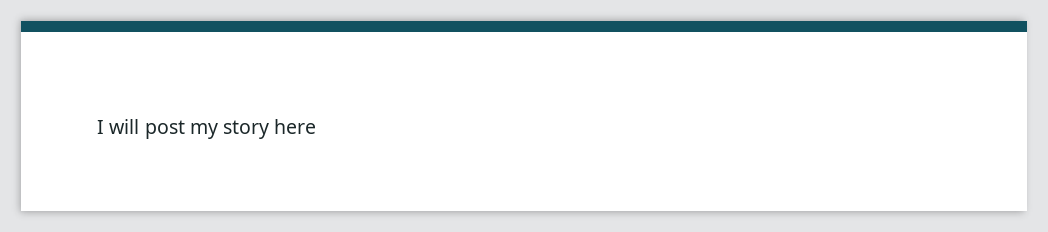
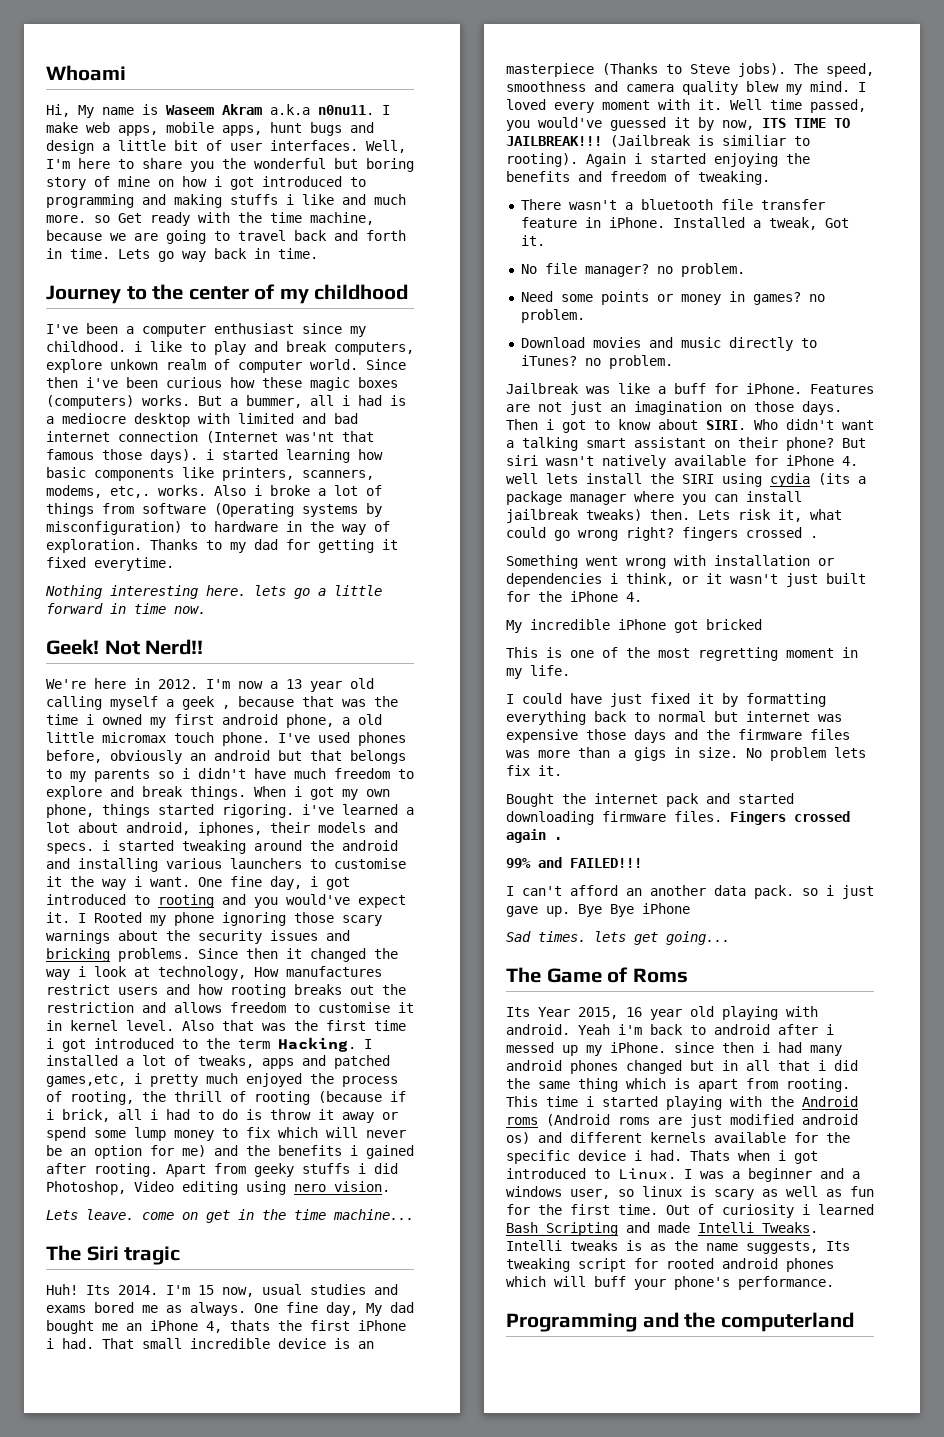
- I will post my story here
+ Whoami
+ Hi, My name is Waseem Akram a.k.a n0nu11. I make web apps, mobile apps, hunt bugs and design a little bit of user interfaces. Well, I'm here to share you the wonderful but boring story of mine on how i got introduced to programming and making stuffs i like and much more. so Get ready with the time machine, because we are going to travel back and forth in time. Lets go way back in time.
+ Journey to the center of my childhood
+ I've been a computer enthusiast since my childhood. i like to play and break computers, explore unkown realm of computer world. Since then i've been curious how these magic boxes (computers) works. But a bummer, all i had is a mediocre desktop with limited and bad internet connection (Internet was'nt that famous those days). i started learning how basic components like printers, scanners, modems, etc,. works. Also i broke a lot of things from software (Operating systems by misconfiguration) to hardware in the way of exploration. Thanks to my dad for getting it fixed everytime.
+ Nothing interesting here. lets go a little forward in time now.
+ Geek! Not Nerd!!
+ We're here in 2012. I'm now a 13 year old calling myself a geek , because that was the time i owned my first android phone, a old little micromax touch phone. I've used phones before, obviously an android but that belongs to my parents so i didn't have much freedom to explore and break things. When i got my own phone, things started rigoring. i've learned a lot about android, iphones, their models and specs. i started tweaking around the android and installing various launchers to customise it the way i want. One fine day, i got introduced to rooting and you would've expect it. I Rooted my phone ignoring those scary warnings about the security issues and bricking problems. Since then it changed the way i look at technology, How manufactures restrict users and how rooting breaks out the restriction and allows freedom to customise it in kernel level. Also that was the first time i got introduced to the term Hacking. I installed a lot of tweaks, apps and patched games,etc, i pretty much enjoyed the process of rooting, the thrill of rooting (because if i brick, all i had to do is throw it away or spend some lump money to fix which will never be an option for me) and the benefits i gained after rooting. Apart from geeky stuffs i did Photoshop, Video editing using nero vision.
+ Lets leave. come on get in the time machine...
+ The Siri tragic
+ Huh! Its 2014. I'm 15 now, usual studies and exams bored me as always. One fine day, My dad bought me an iPhone 4, thats the first iPhone i had. That small incredible device is an masterpiece (Thanks to Steve jobs). The speed, smoothness and camera quality blew my mind. I loved every moment with it. Well time passed, you would've guessed it by now, ITS TIME TO JAILBREAK!!! (Jailbreak is similiar to rooting). Again i started enjoying the benefits and freedom of tweaking.
+ There wasn't a bluetooth file transfer feature in iPhone. Installed a tweak, Got it.
+ No file manager? no problem.
+ Need some points or money in games? no problem.
+ Download movies and music directly to iTunes? no problem.
+ Jailbreak was like a buff for iPhone. Features are not just an imagination on those days. Then i got to know about SIRI. Who didn't want a talking smart assistant on their phone? But siri wasn't natively available for iPhone 4. well lets install the SIRI using cydia (its a package manager where you can install jailbreak tweaks) then. Lets risk it, what could go wrong right? fingers crossed .
+ Something went wrong with installation or dependencies i think, or it wasn't just built for the iPhone 4.
+ My incredible iPhone got bricked
+ This is one of the most regretting moment in my life.
+ I could have just fixed it by formatting everything back to normal but internet was expensive those days and the firmware files was more than a gigs in size. No problem lets fix it.
+ Bought the internet pack and started downloading firmware files. Fingers crossed again .
+ 99% and FAILED!!!
+ I can't afford an another data pack. so i just gave up. Bye Bye iPhone
+ Sad times. lets get going...
+ The Game of Roms
+ Its Year 2015, 16 year old playing with android. Yeah i'm back to android after i messed up my iPhone. since then i had many android phones changed but in all that i did the same thing which is apart from rooting. This time i started playing with the Android roms (Android roms are just modified android os) and different kernels available for the specific device i had. Thats when i got introduced to Linux. I was a beginner and a windows user, so linux is scary as well as fun for the first time. Out of curiosity i learned Bash Scripting and made Intelli Tweaks. Intelli tweaks is as the name suggests, Its tweaking script for rooted android phones which will buff your phone's performance.
+ Programming and the computerland

